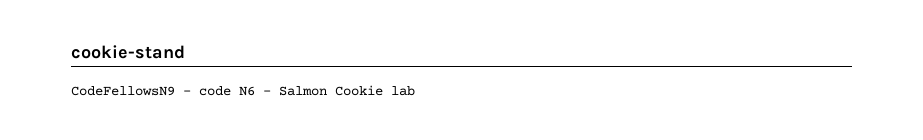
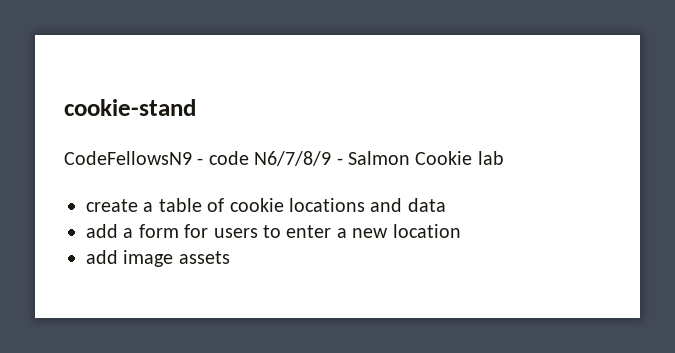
- CodeFellowsN9 - code N6 - Salmon Cookie lab
+ CodeFellowsN9 - code N6/7/8/9 - Salmon Cookie lab
+ create a table of cookie locations and data
+ add a form for users to enter a new location
+ add image assets

